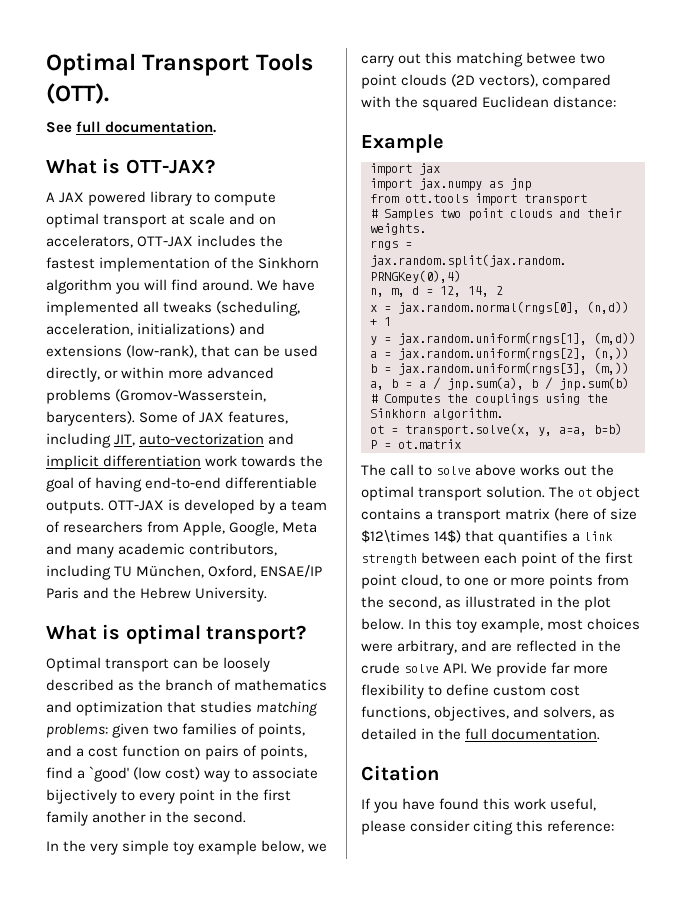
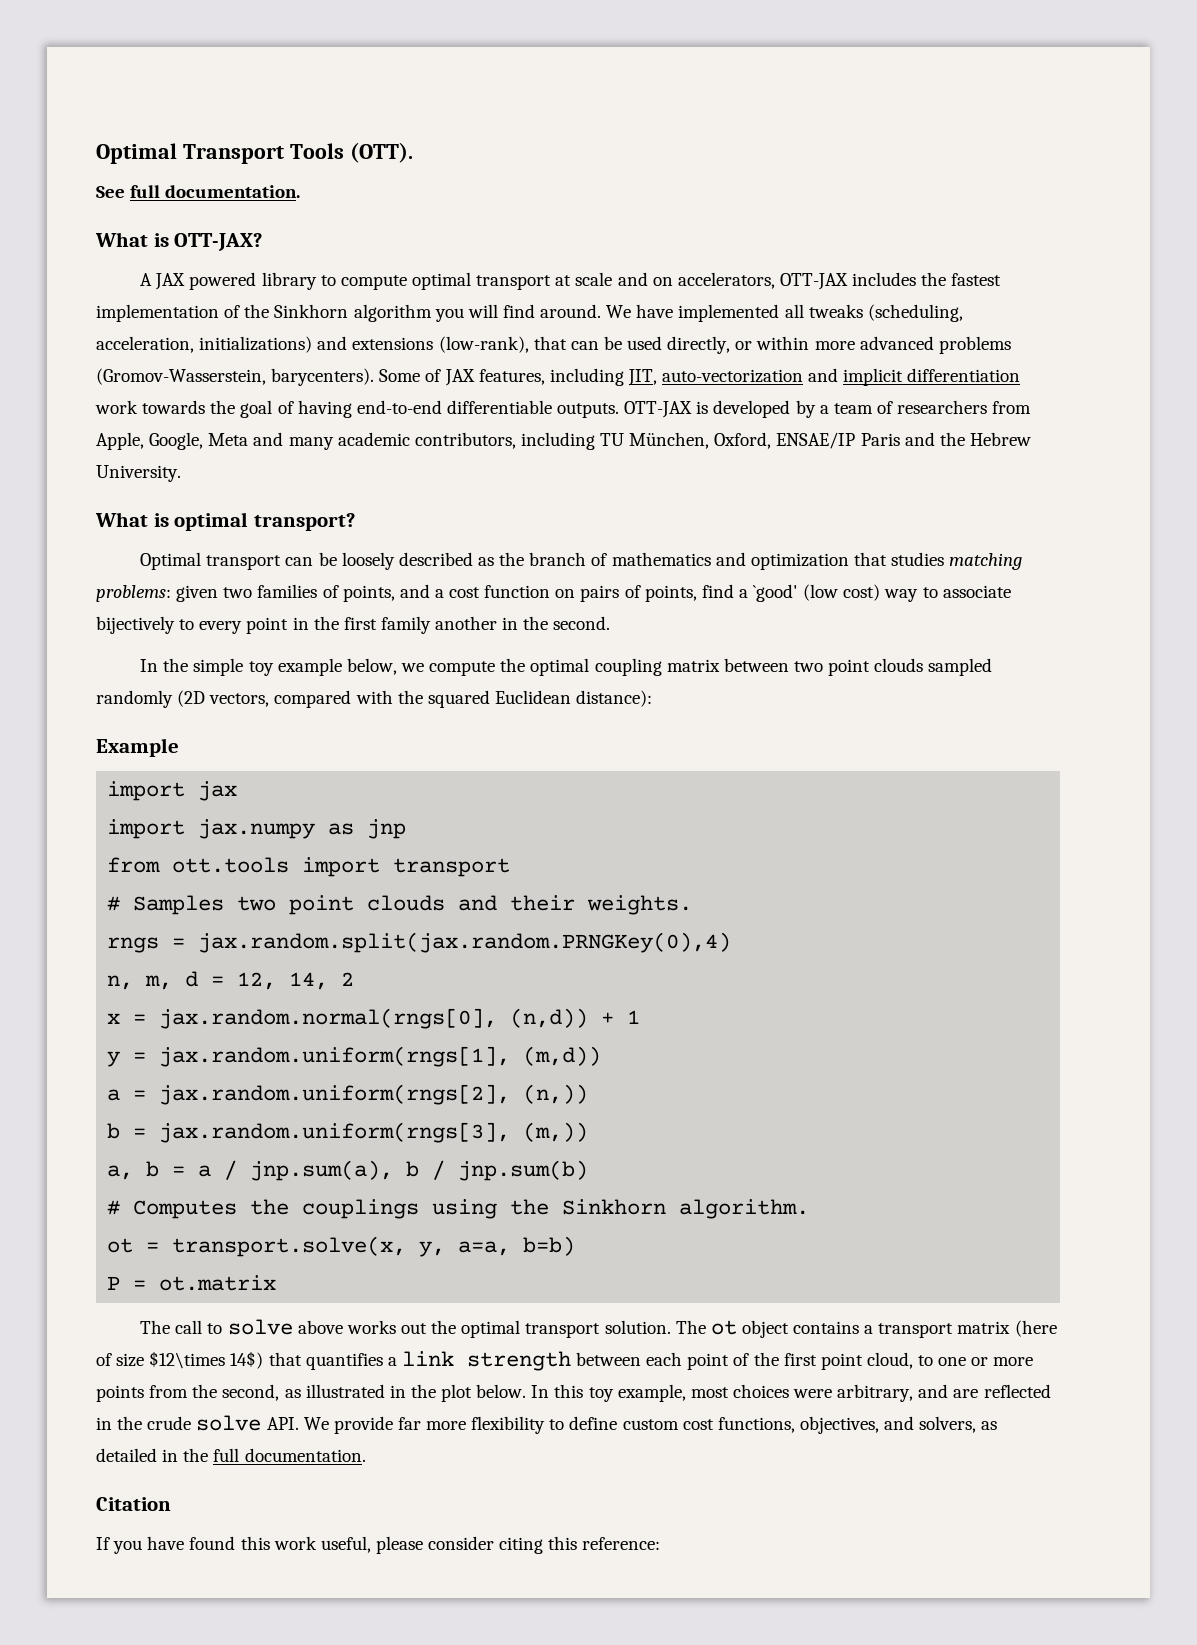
- In the very simple toy example below, we carry out this matching betwee two point clouds (2D vectors), compared with the squared Euclidean distance:
+ In the simple toy example below, we compute the optimal coupling matrix between two point clouds sampled randomly (2D vectors, compared with the squared Euclidean distance):

